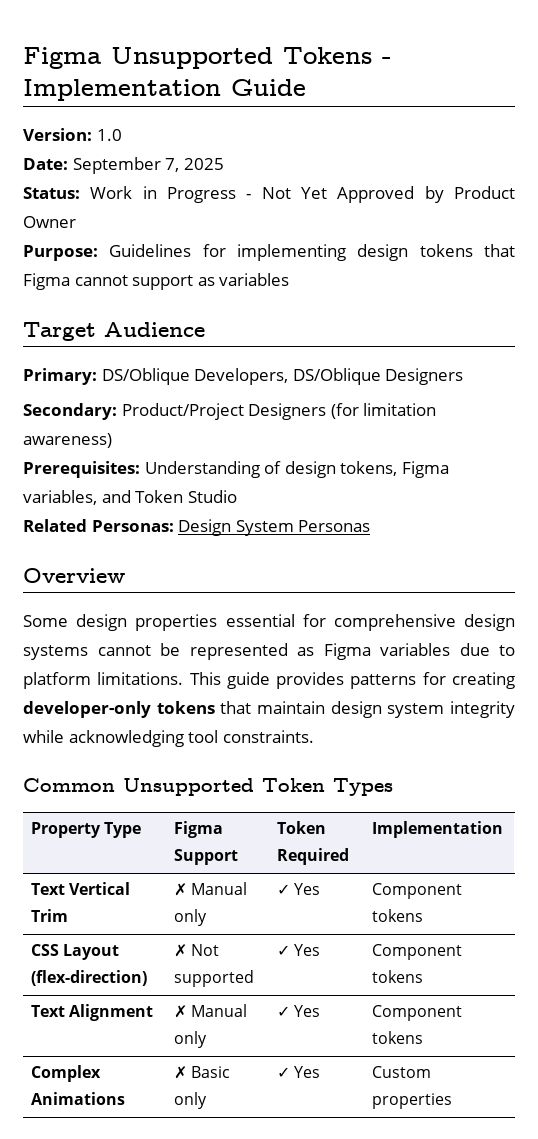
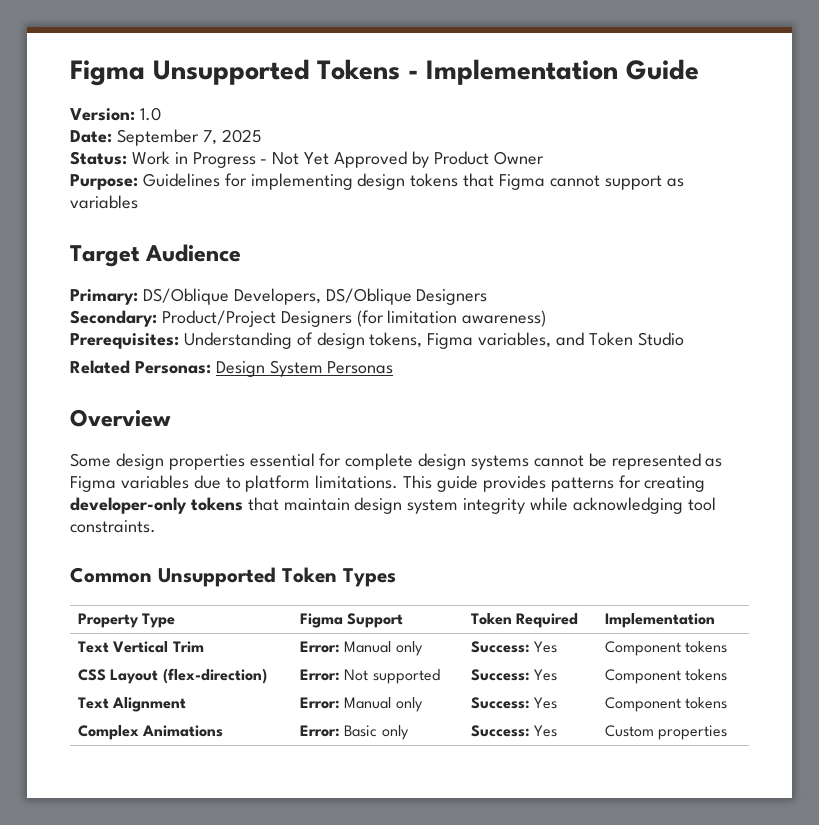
- Some design properties essential for comprehensive design systems cannot be represented as Figma variables due to platform limitations.
+ Some design properties essential for complete design systems cannot be represented as Figma variables due to platform limitations.
- Text Vertical Trim | ✗ Manual only | ✓ Yes | Component tokens
+ Text Vertical Trim | Error: Manual only | Success: Yes | Component tokens
- CSS Layout (flex-direction) | ✗ Not supported | ✓ Yes | Component tokens
+ CSS Layout (flex-direction) | Error: Not supported | Success: Yes | Component tokens
- Text Alignment | ✗ Manual only | ✓ Yes | Component tokens
+ Text Alignment | Error: Manual only | Success: Yes | Component tokens
- Complex Animations | ✗ Basic only | ✓ Yes | Custom properties
+ Complex Animations | Error: Basic only | Success: Yes | Custom properties

